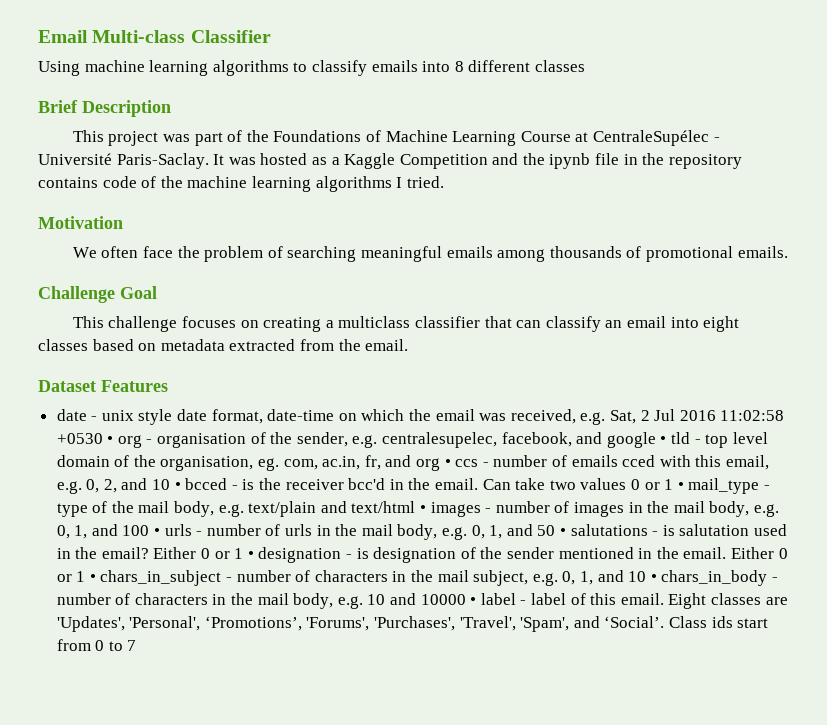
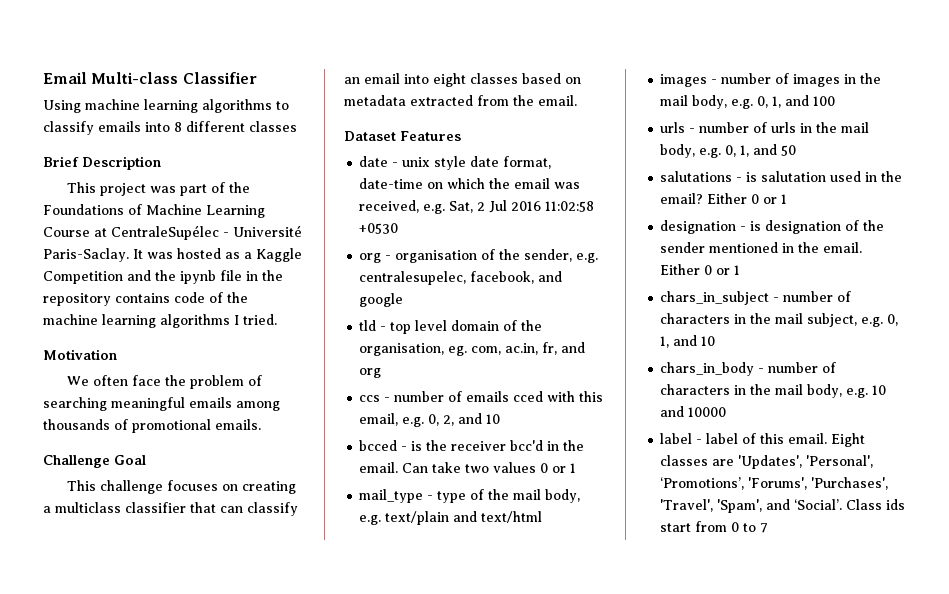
- date - unix style date format, date-time on which the email was received, e.g. Sat, 2 Jul 2016 11:02:58 +0530 • org - organisation of the sender, e.g. centralesupelec, facebook, and google • tld - top level domain of the organisation, eg. com, ac.in, fr, and org • ccs - number of emails cced with this email, e.g. 0, 2, and 10 • bcced - is the receiver bcc'd in the email.
+ date - unix style date format, date-time on which the email was received, e.g. Sat, 2 Jul 2016 11:02:58 +0530
+ org - organisation of the sender, e.g. centralesupelec, facebook, and google
+ tld - top level domain of the organisation, eg. com, ac.in, fr, and org
+ ccs - number of emails cced with this email, e.g. 0, 2, and 10
+ bcced - is the receiver bcc'd in the email.
- Can take two values 0 or 1 • mail_type - type of the mail body, e.g. text/plain and text/html • images - number of images in the mail body, e.g. 0, 1, and 100 • urls - number of urls in the mail body, e.g. 0, 1, and 50 • salutations - is salutation used in the email? Either 0 or 1 • designation - is designation of the sender mentioned in the email. Either 0 or 1 • chars_in_subject - number of characters in the mail subject, e.g. 0, 1, and 10 • chars_in_body - number of characters in the mail body, e.g. 10 and 10000 • label - label of this email.
+ Can take two values 0 or 1
+ mail_type - type of the mail body, e.g. text/plain and text/html
+ images - number of images in the mail body, e.g. 0, 1, and 100
+ urls - number of urls in the mail body, e.g. 0, 1, and 50
+ salutations - is salutation used in the email? Either 0 or 1
+ designation - is designation of the sender mentioned in the email. Either 0 or 1
+ chars_in_subject - number of characters in the mail subject, e.g. 0, 1, and 10
+ chars_in_body - number of characters in the mail body, e.g. 10 and 10000
+ label - label of this email.

